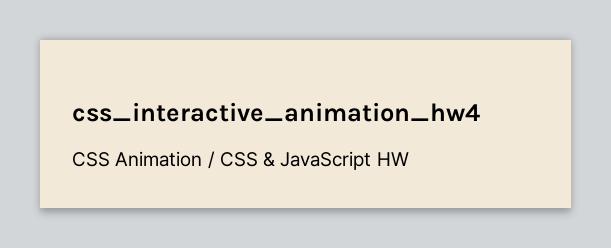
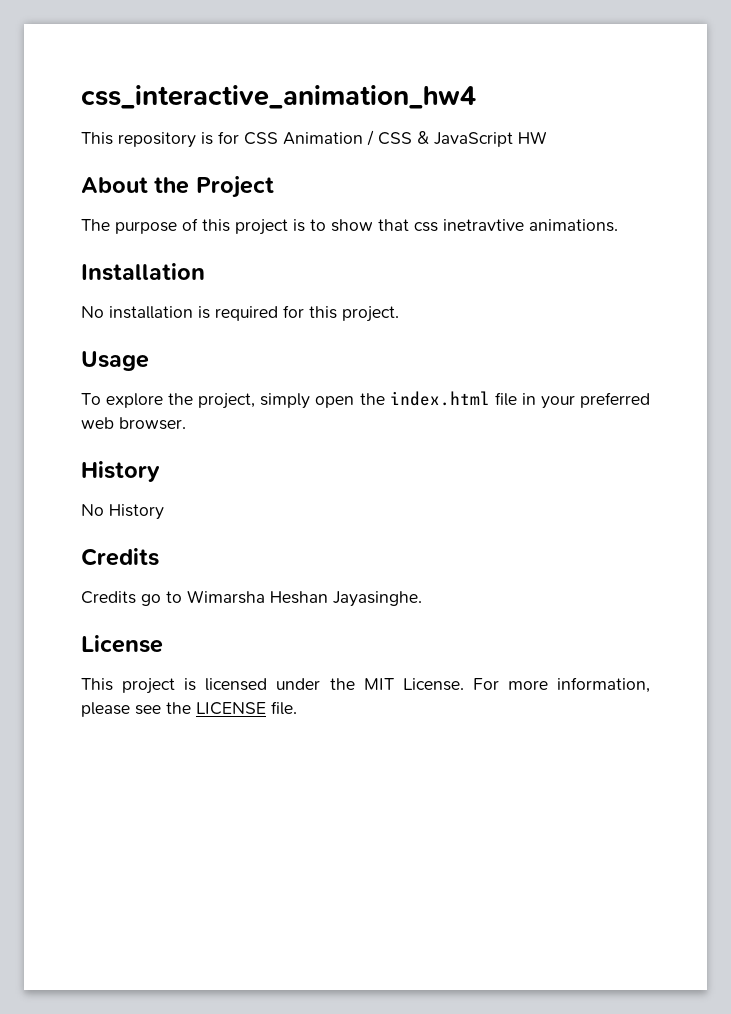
- CSS Animation / CSS & JavaScript HW
+ This repository is for CSS Animation / CSS & JavaScript HW
+ About the Project
+ The purpose of this project is to show that css inetravtive animations.
+ Installation
+ No installation is required for this project.
+ Usage
+ To explore the project, simply open the index.html file in your preferred web browser.
+ History
+ No History
+ Credits
+ Credits go to Wimarsha Heshan Jayasinghe.
+ License
+ This project is licensed under the MIT License. For more information, please see the LICENSE file.

